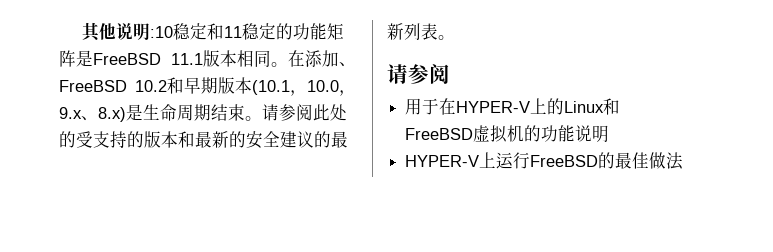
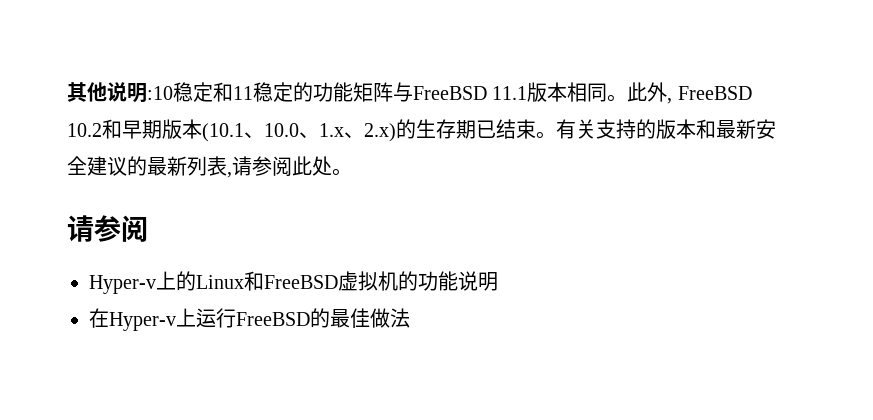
- 其他说明:10稳定和11稳定的功能矩阵是FreeBSD 11.1版本相同。
+ 其他说明:10稳定和11稳定的功能矩阵与FreeBSD 11.1版本相同。
- 在添加、FreeBSD 10.2和早期版本(10.1，10.0，9.x、8.x)是生命周期结束。请参阅此处的受支持的版本和最新的安全建议的最新列表。
+ 此外, FreeBSD 10.2和早期版本(10.1、10.0、1.x、2.x)的生存期已结束。有关支持的版本和最新安全建议的最新列表,请参阅此处。
- 用于在HYPER-V上的Linux和FreeBSD虚拟机的功能说明
+ Hyper-v上的Linux和FreeBSD虚拟机的功能说明
- HYPER-V上运行FreeBSD的最佳做法
+ 在Hyper-v上运行FreeBSD的最佳做法

